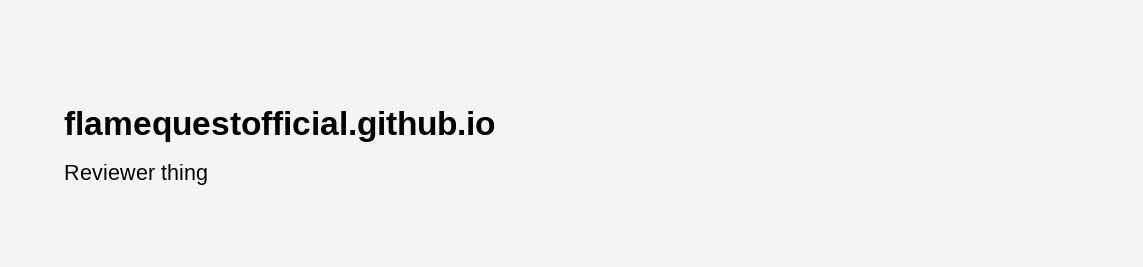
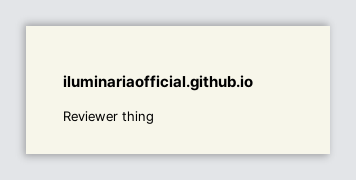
- flamequestofficial.github.io
+ iluminariaofficial.github.io

